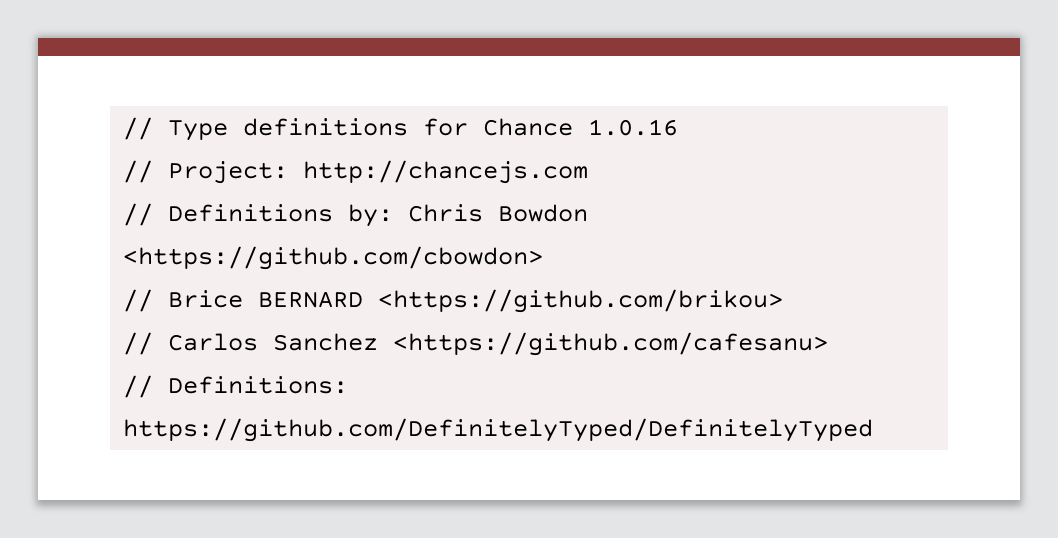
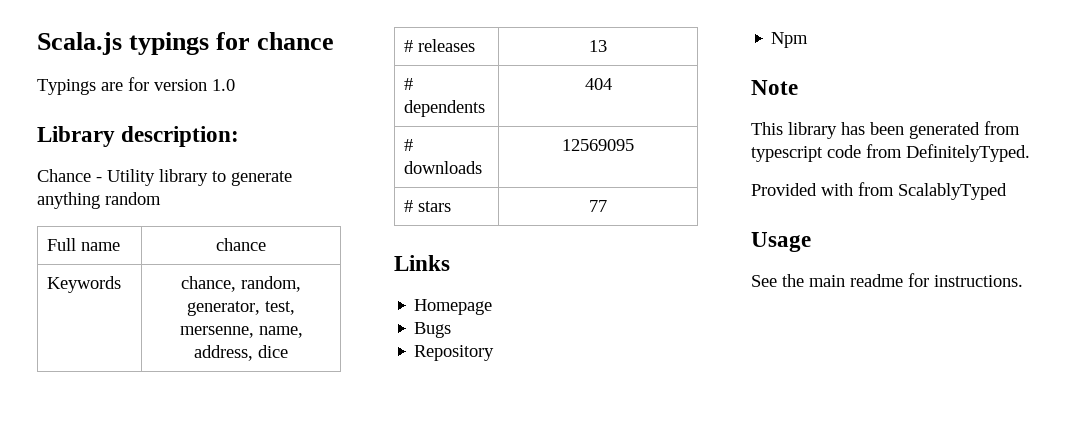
- // Type definitions for Chance 1.0.16
- // Project: http://chancejs.com
- // Definitions by: Chris Bowdon <https://github.com/cbowdon>
- // Brice BERNARD <https://github.com/brikou>
- // Carlos Sanchez <https://github.com/cafesanu>
- // Definitions: https://github.com/DefinitelyTyped/DefinitelyTyped
+ Scala.js typings for chance
+ Typings are for version 1.0
+ Library description:
+ Chance - Utility library to generate anything random
+ Full name | chance
+ Keywords | chance, random, generator, test, mersenne, name, address, dice
+ # releases | 13
+ # dependents | 404
+ # downloads | 12569095
+ # stars | 77
+ Links
+ Homepage
+ Bugs
+ Repository
+ Npm
+ Note
+ This library has been generated from typescript code from DefinitelyTyped.
+ Provided with from ScalablyTyped
+ Usage
+ See the main readme for instructions.

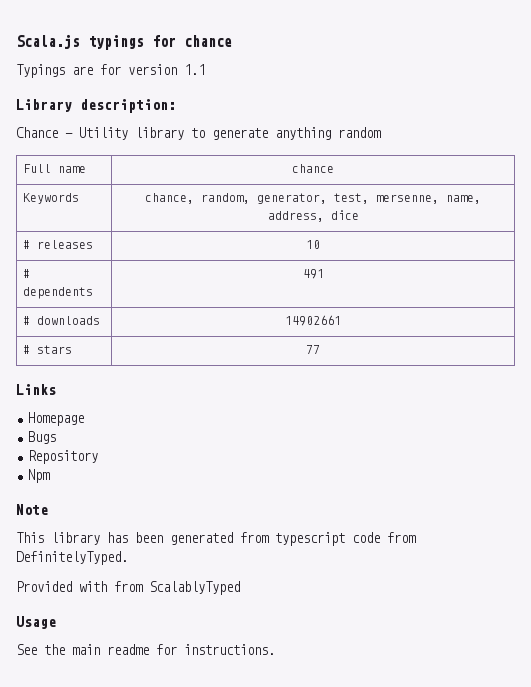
- Typings are for version 1.0
+ Typings are for version 1.1
- # releases | 13
+ # releases | 10
- # dependents | 404
+ # dependents | 491
- # downloads | 12569095
+ # downloads | 14902661

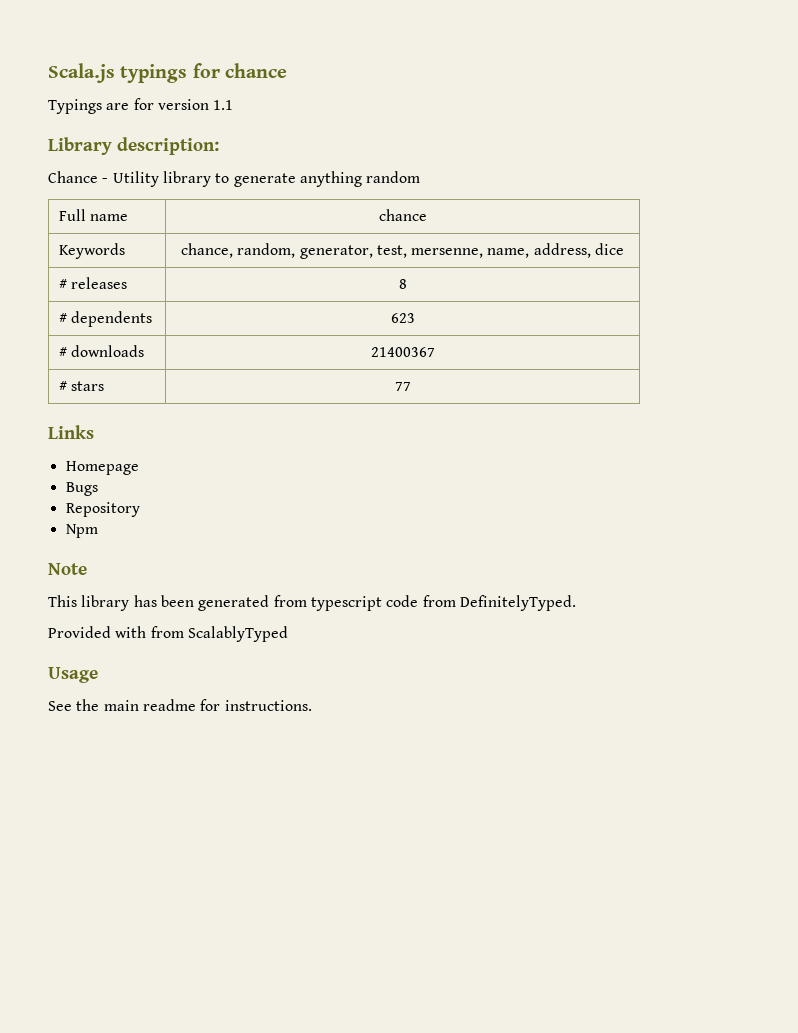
- # releases | 10
+ # releases | 8
- # dependents | 491
+ # dependents | 623
- # downloads | 14902661
+ # downloads | 21400367

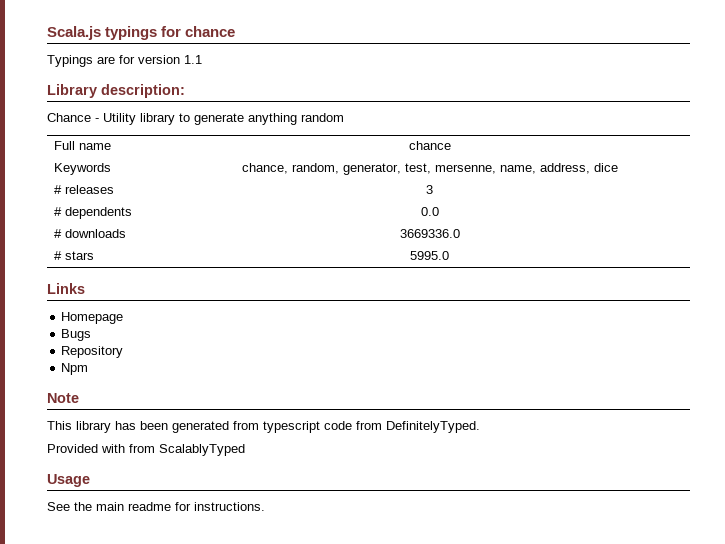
- # releases | 8
+ # releases | 3
- # dependents | 623
+ # dependents | 0.0
- # downloads | 21400367
+ # downloads | 3669336.0
- # stars | 77
+ # stars | 5995.0

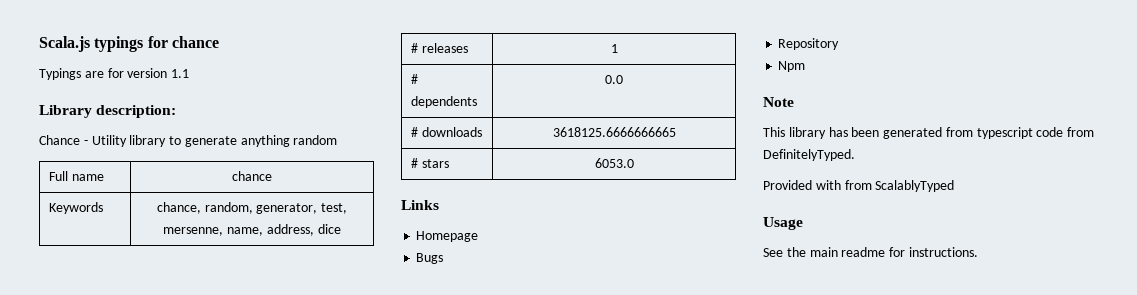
- # releases | 3
+ # releases | 1
- # downloads | 3669336.0
+ # downloads | 3618125.6666666665
- # stars | 5995.0
+ # stars | 6053.0

